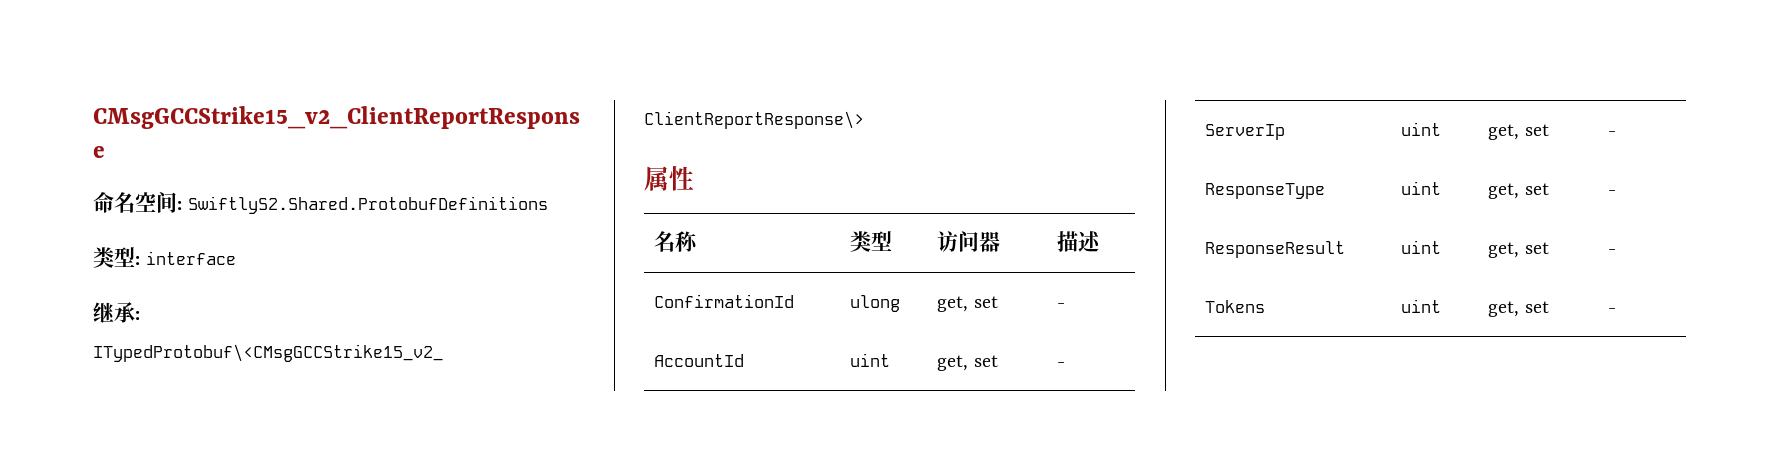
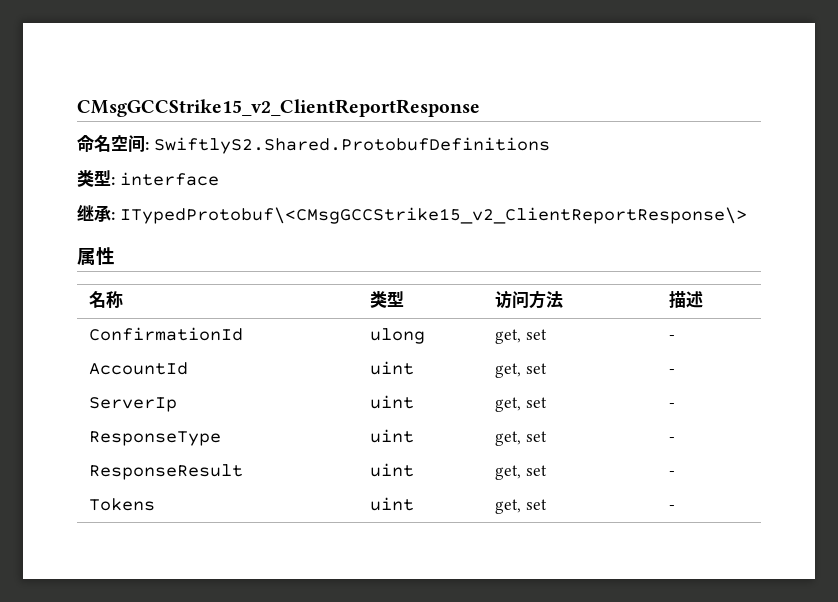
- 名称 | 类型 | 访问器 | 描述
+ 名称 | 类型 | 访问方法 | 描述

